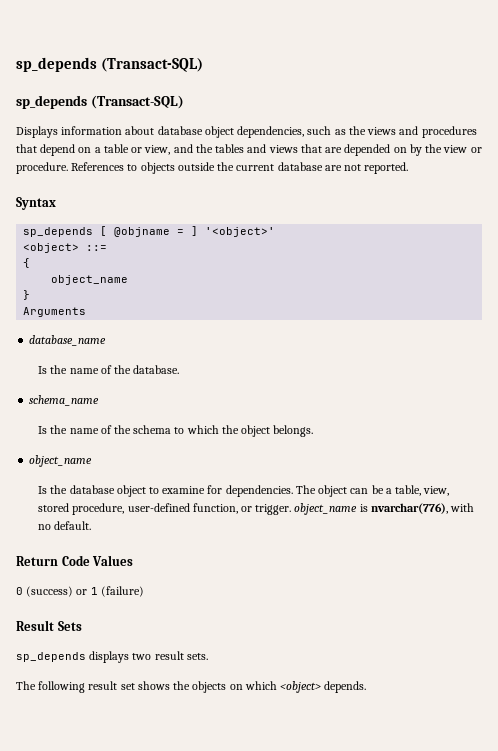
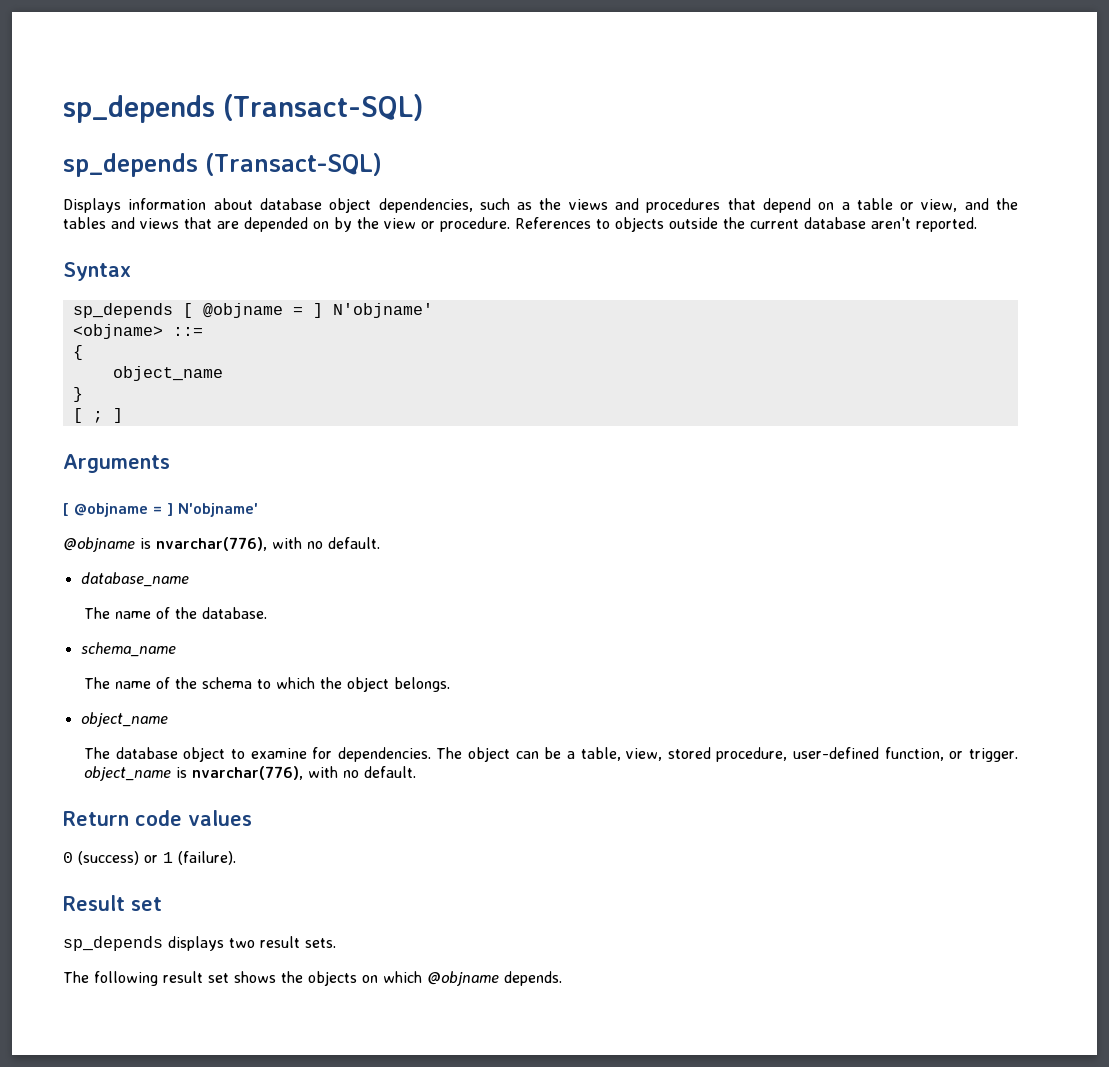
- References to objects outside the current database are not reported.
+ References to objects outside the current database aren't reported.
- sp_depends [ @objname = ] '<object>'
- <object> ::=
+ sp_depends [ @objname = ] N'objname'
+ <objname> ::=
+ [ ; ]
  Arguments
+ [ @objname = ] N'objname'
+ @objname is nvarchar(776), with no default.
- Is the name of the database.
+ The name of the database.
- Is the name of the schema to which the object belongs.
+ The name of the schema to which the object belongs.
- Is the database object to examine for dependencies.
+ The database object to examine for dependencies.
- Return Code Values
+ Return code values
- 0 (success) or 1 (failure)
+ 0 (success) or 1 (failure).
- Result Sets
+ Result set
- The following result set shows the objects on which <object> depends.
+ The following result set shows the objects on which @objname depends.

